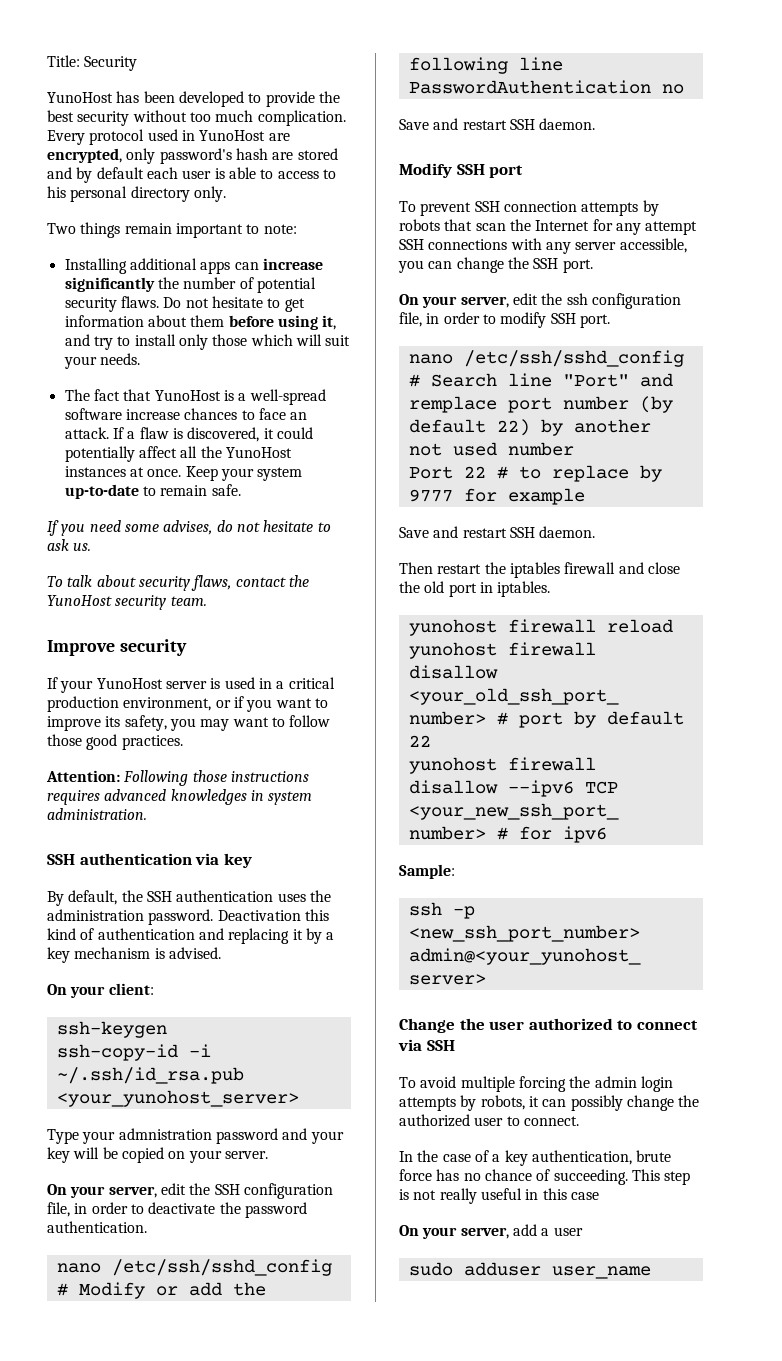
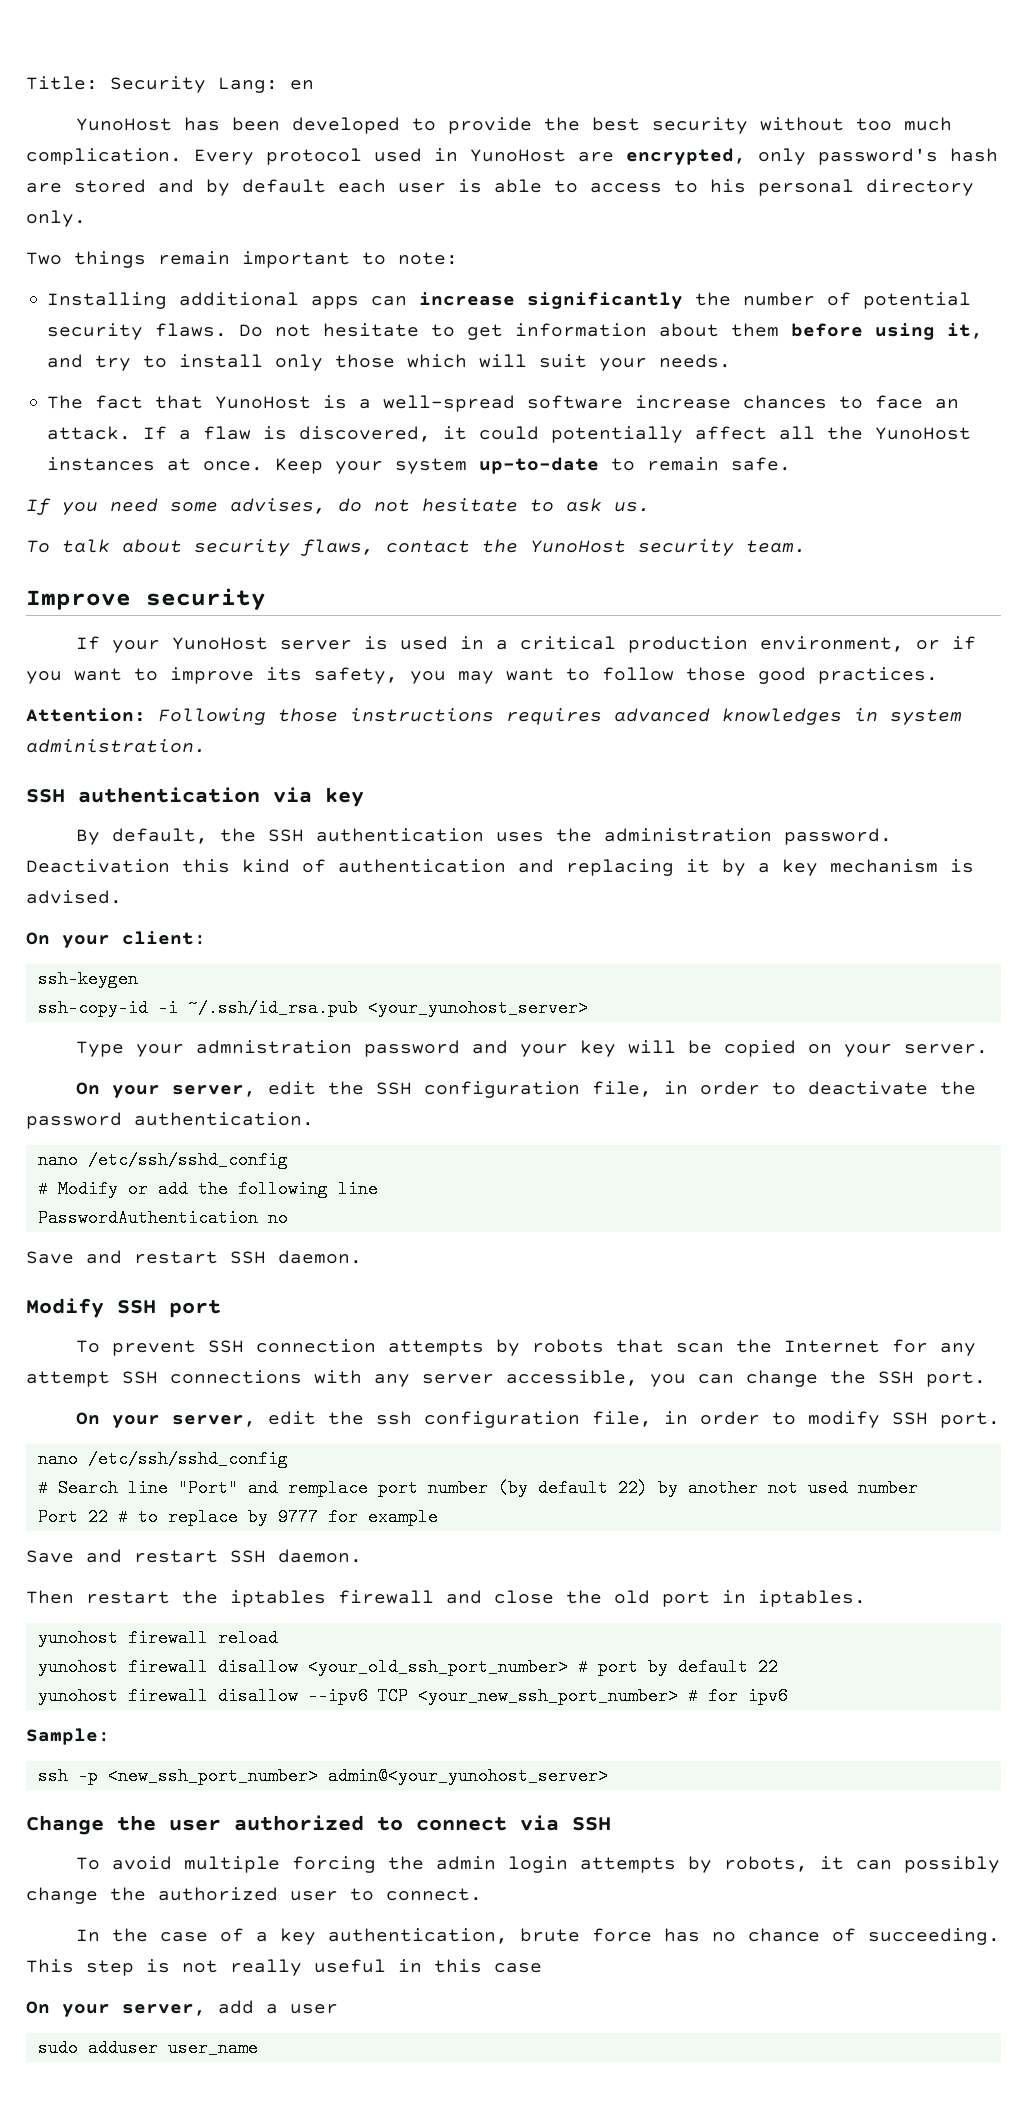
- Title: Security
+ Title: Security Lang: en

